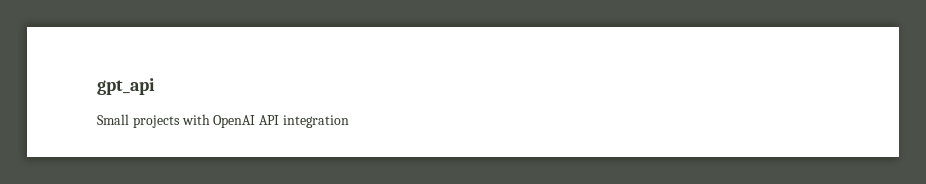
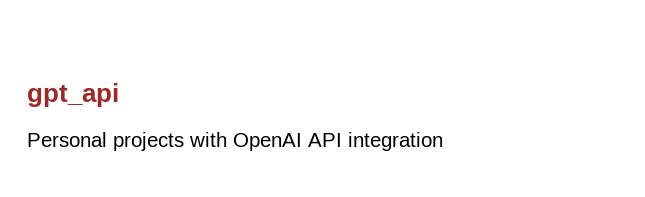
- Small projects with OpenAI API integration
+ Personal projects with OpenAI API integration

